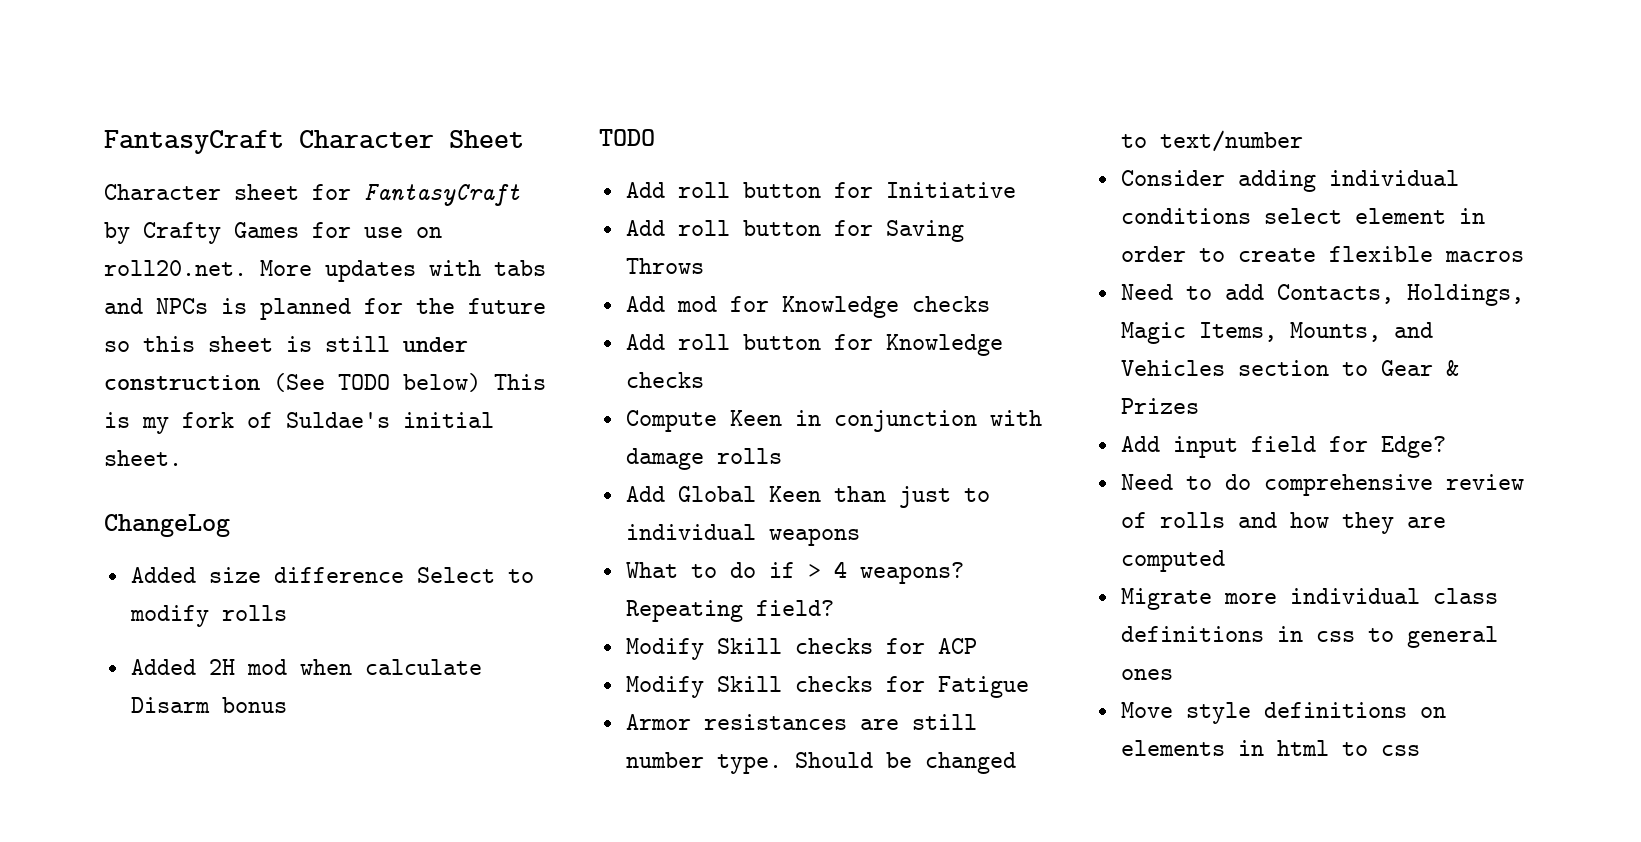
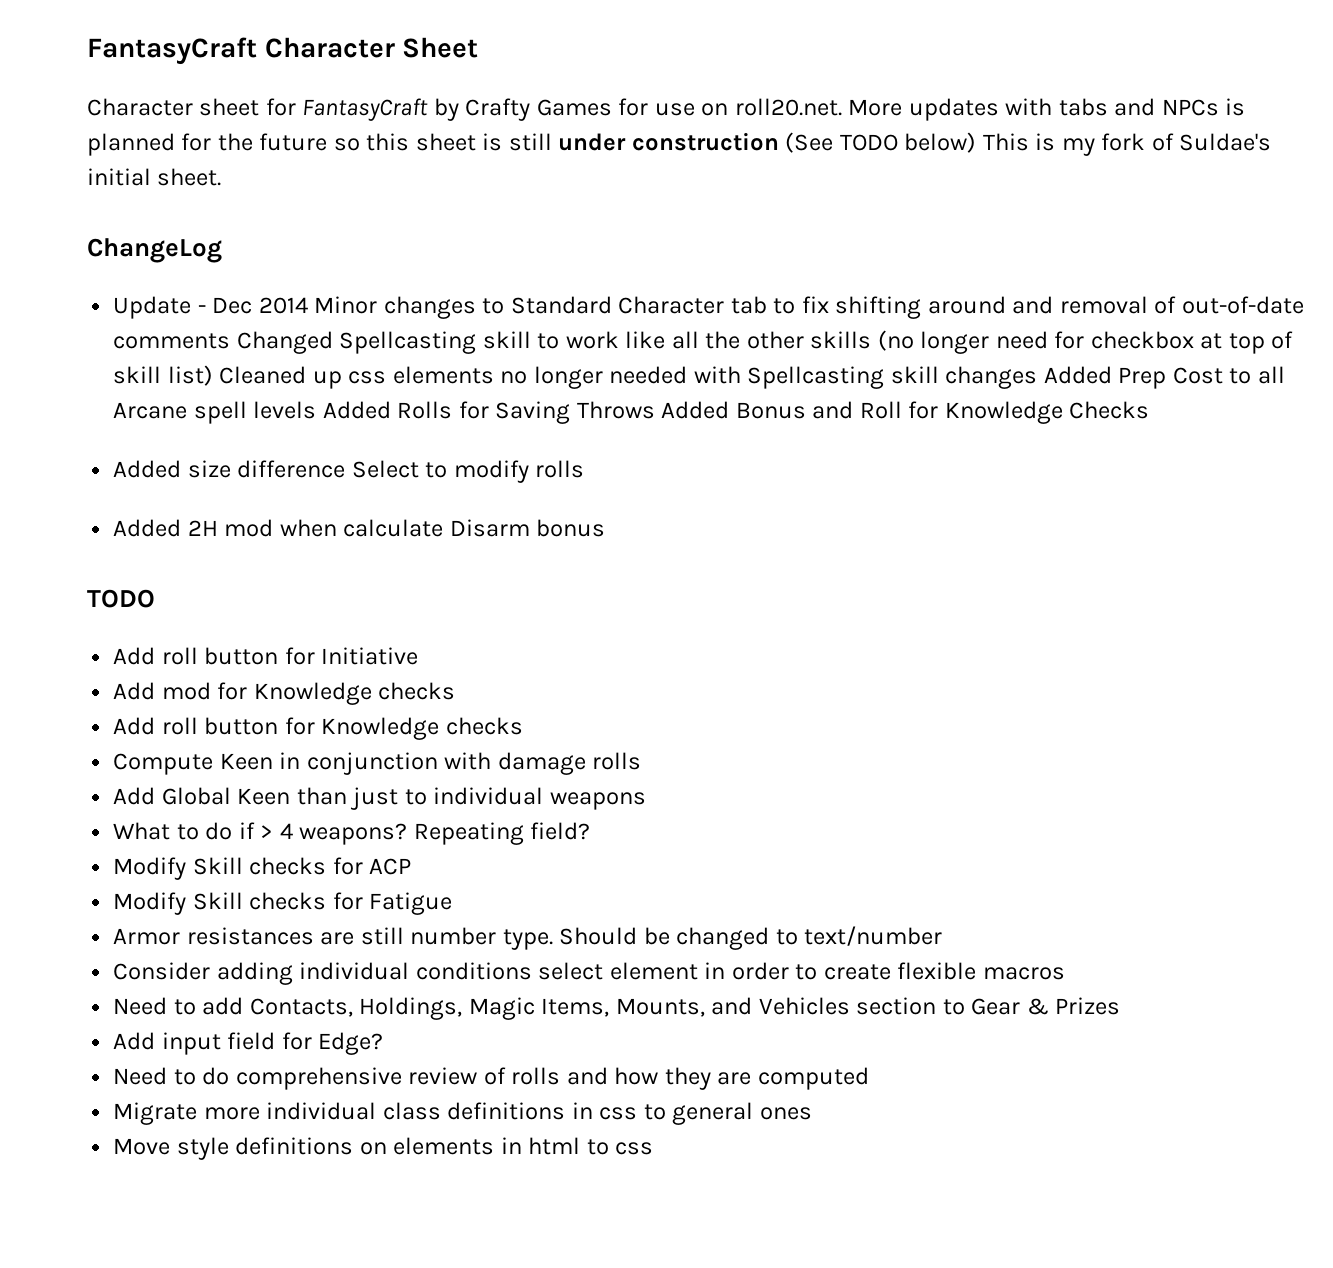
+ Update - Dec 2014 Minor changes to Standard Character tab to fix shifting around and removal of out-of-date comments Changed Spellcasting skill to work like all the other skills (no longer need for checkbox at top of skill list) Cleaned up css elements no longer needed with Spellcasting skill changes Added Prep Cost to all Arcane spell levels Added Rolls for Saving Throws Added Bonus and Roll for Knowledge Checks
- Add roll button for Saving Throws

